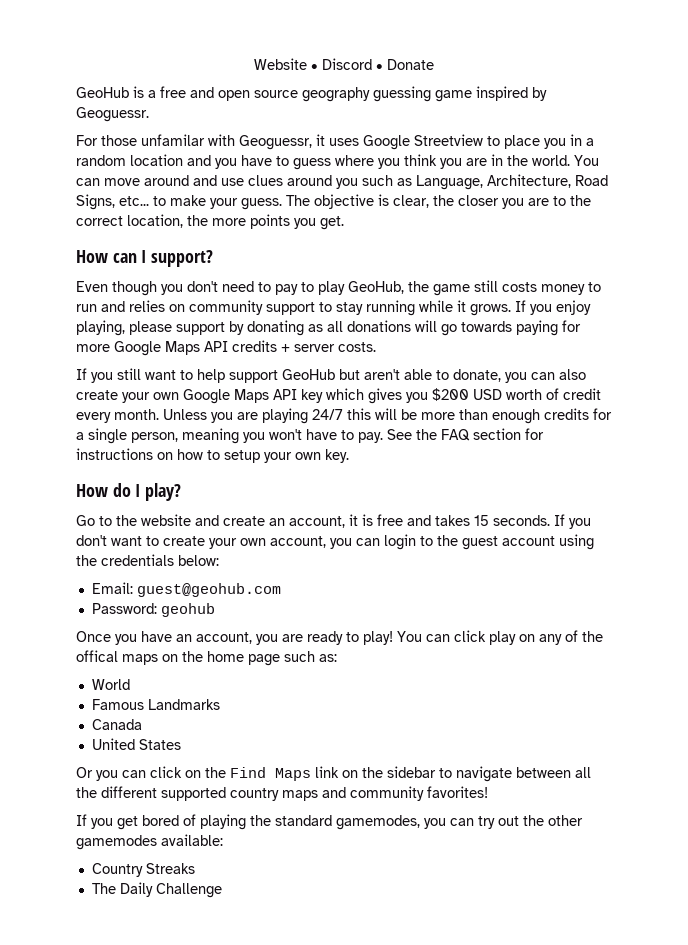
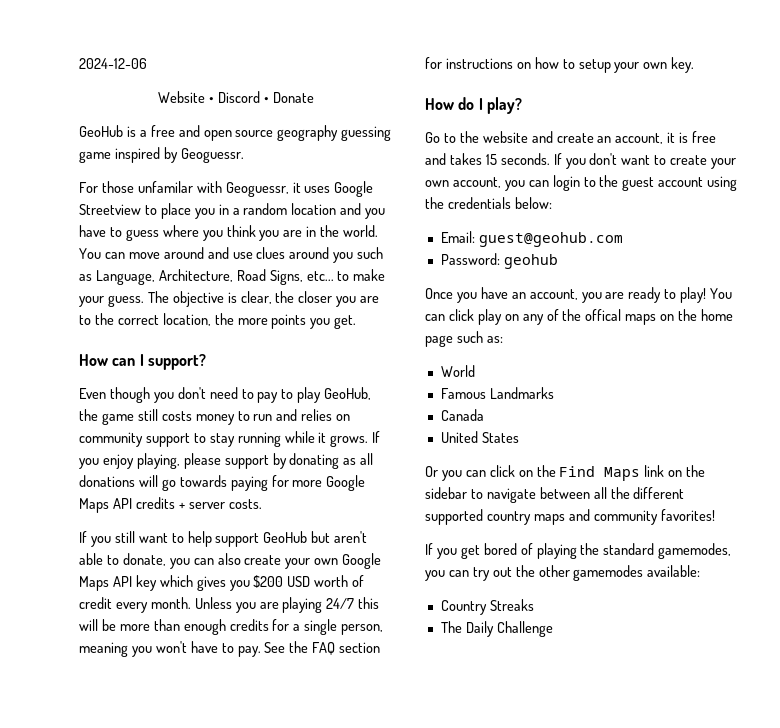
+ 2024-12-06

